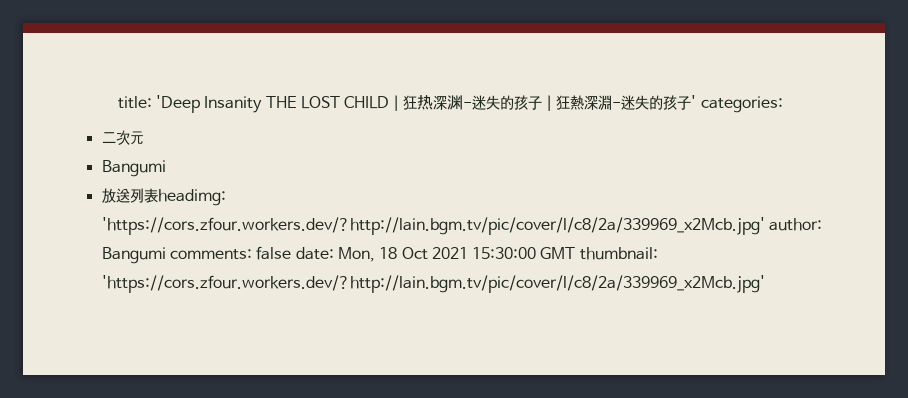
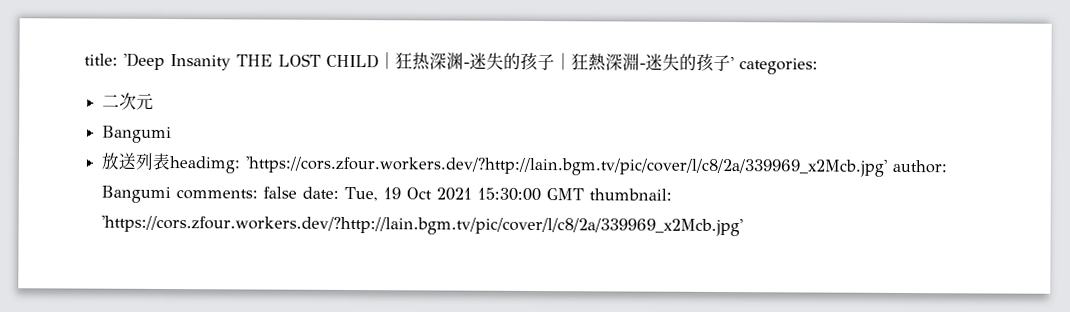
- 放送列表headimg: 'https://cors.zfour.workers.dev/?http://lain.bgm.tv/pic/cover/l/c8/2a/339969_x2Mcb.jpg' author: Bangumi comments: false date: Mon, 18 Oct 2021 15:30:00 GMT thumbnail: 'https://cors.zfour.workers.dev/?http://lain.bgm.tv/pic/cover/l/c8/2a/339969_x2Mcb.jpg'
+ 放送列表headimg: 'https://cors.zfour.workers.dev/?http://lain.bgm.tv/pic/cover/l/c8/2a/339969_x2Mcb.jpg' author: Bangumi comments: false date: Tue, 19 Oct 2021 15:30:00 GMT thumbnail: 'https://cors.zfour.workers.dev/?http://lain.bgm.tv/pic/cover/l/c8/2a/339969_x2Mcb.jpg'

